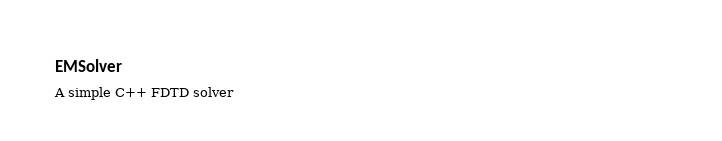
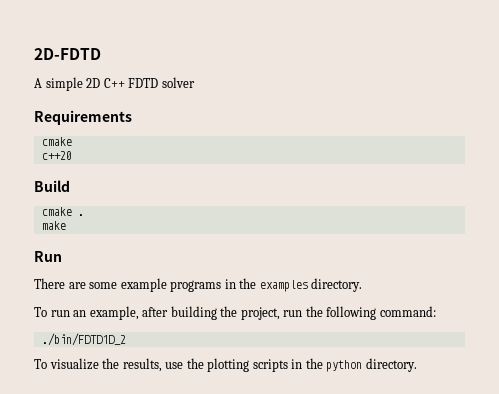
- EMSolver
+ 2D-FDTD
- A simple C++ FDTD solver
+ A simple 2D C++ FDTD solver
+ Requirements
+ cmake
+ c++20
+ Build
+ cmake .
+ make
+ Run
+ There are some example programs in the examples directory.
+ To run an example, after building the project, run the following command:
+ ./bin/FDTD1D_2
+ To visualize the results, use the plotting scripts in the python directory.

